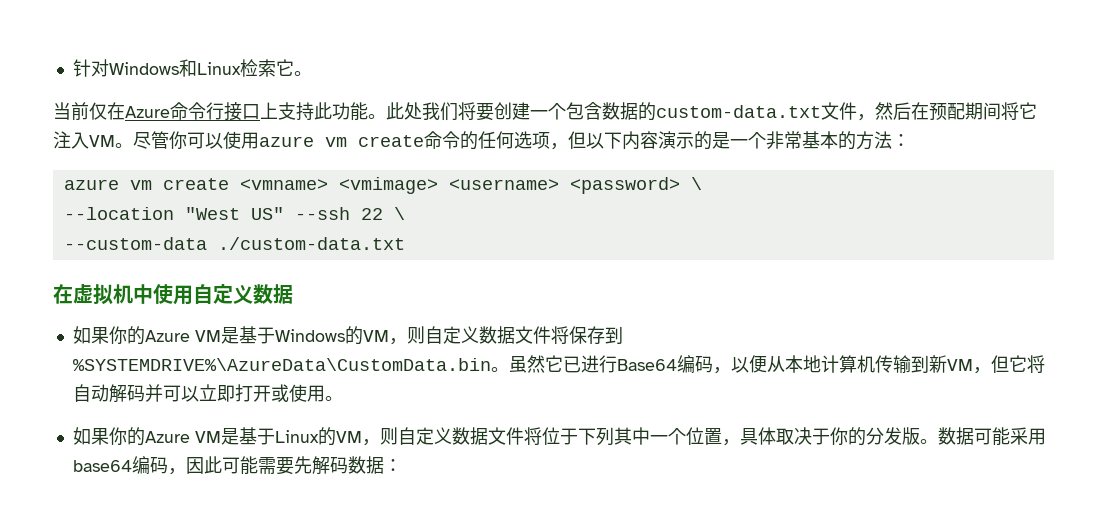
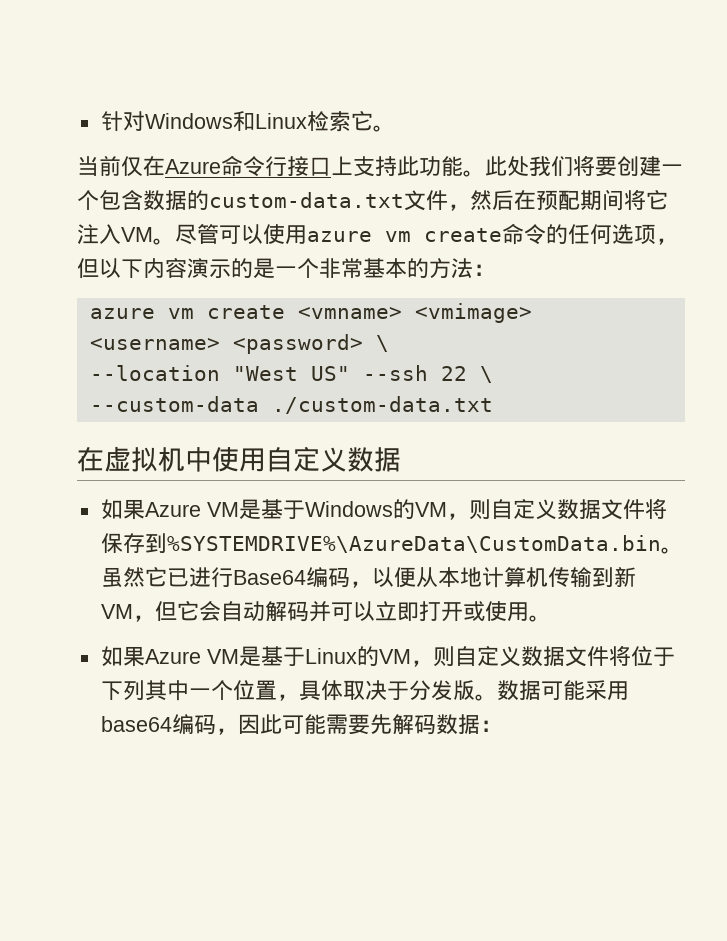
- 尽管你可以使用azure vm create命令的任何选项，但以下内容演示的是一个非常基本的方法：
+ 尽管可以使用azure vm create命令的任何选项，但以下内容演示的是一个非常基本的方法：
- 如果你的Azure VM是基于Windows的VM，则自定义数据文件将保存到%SYSTEMDRIVE%\AzureData\CustomData.bin。
+ 如果Azure VM是基于Windows的VM，则自定义数据文件将保存到%SYSTEMDRIVE%\AzureData\CustomData.bin。
- 虽然它已进行Base64编码，以便从本地计算机传输到新VM，但它将自动解码并可以立即打开或使用。
+ 虽然它已进行Base64编码，以便从本地计算机传输到新VM，但它会自动解码并可以立即打开或使用。
- 如果你的Azure VM是基于Linux的VM，则自定义数据文件将位于下列其中一个位置，具体取决于你的分发版。
+ 如果Azure VM是基于Linux的VM，则自定义数据文件将位于下列其中一个位置，具体取决于分发版。

